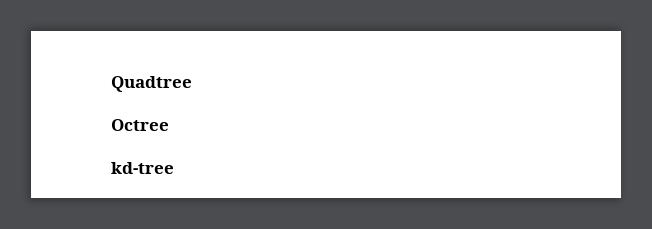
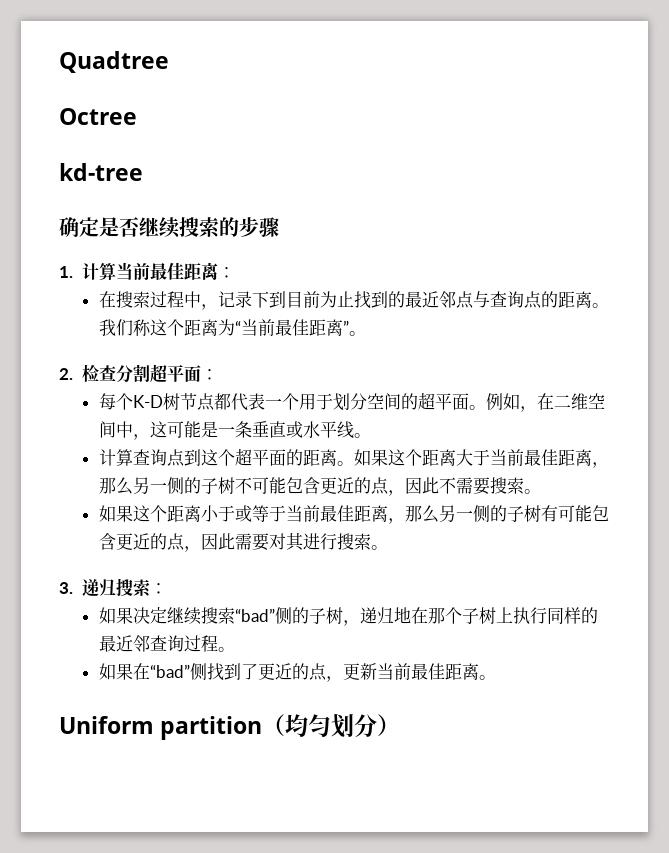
+ 确定是否继续搜索的步骤
+ 1.计算当前最佳距离：
+ 在搜索过程中，记录下到目前为止找到的最近邻点与查询点的距离。我们称这个距离为“当前最佳距离”。
+ 2.检查分割超平面：
+ 每个K-D树节点都代表一个用于划分空间的超平面。例如，在二维空间中，这可能是一条垂直或水平线。
+ 计算查询点到这个超平面的距离。如果这个距离大于当前最佳距离，那么另一侧的子树不可能包含更近的点，因此不需要搜索。
+ 如果这个距离小于或等于当前最佳距离，那么另一侧的子树有可能包含更近的点，因此需要对其进行搜索。
+ 3.递归搜索：
+ 如果决定继续搜索“bad”侧的子树，递归地在那个子树上执行同样的最近邻查询过程。
+ 如果在“bad”侧找到了更近的点，更新当前最佳距离。
+ Uniform partition（均匀划分）

